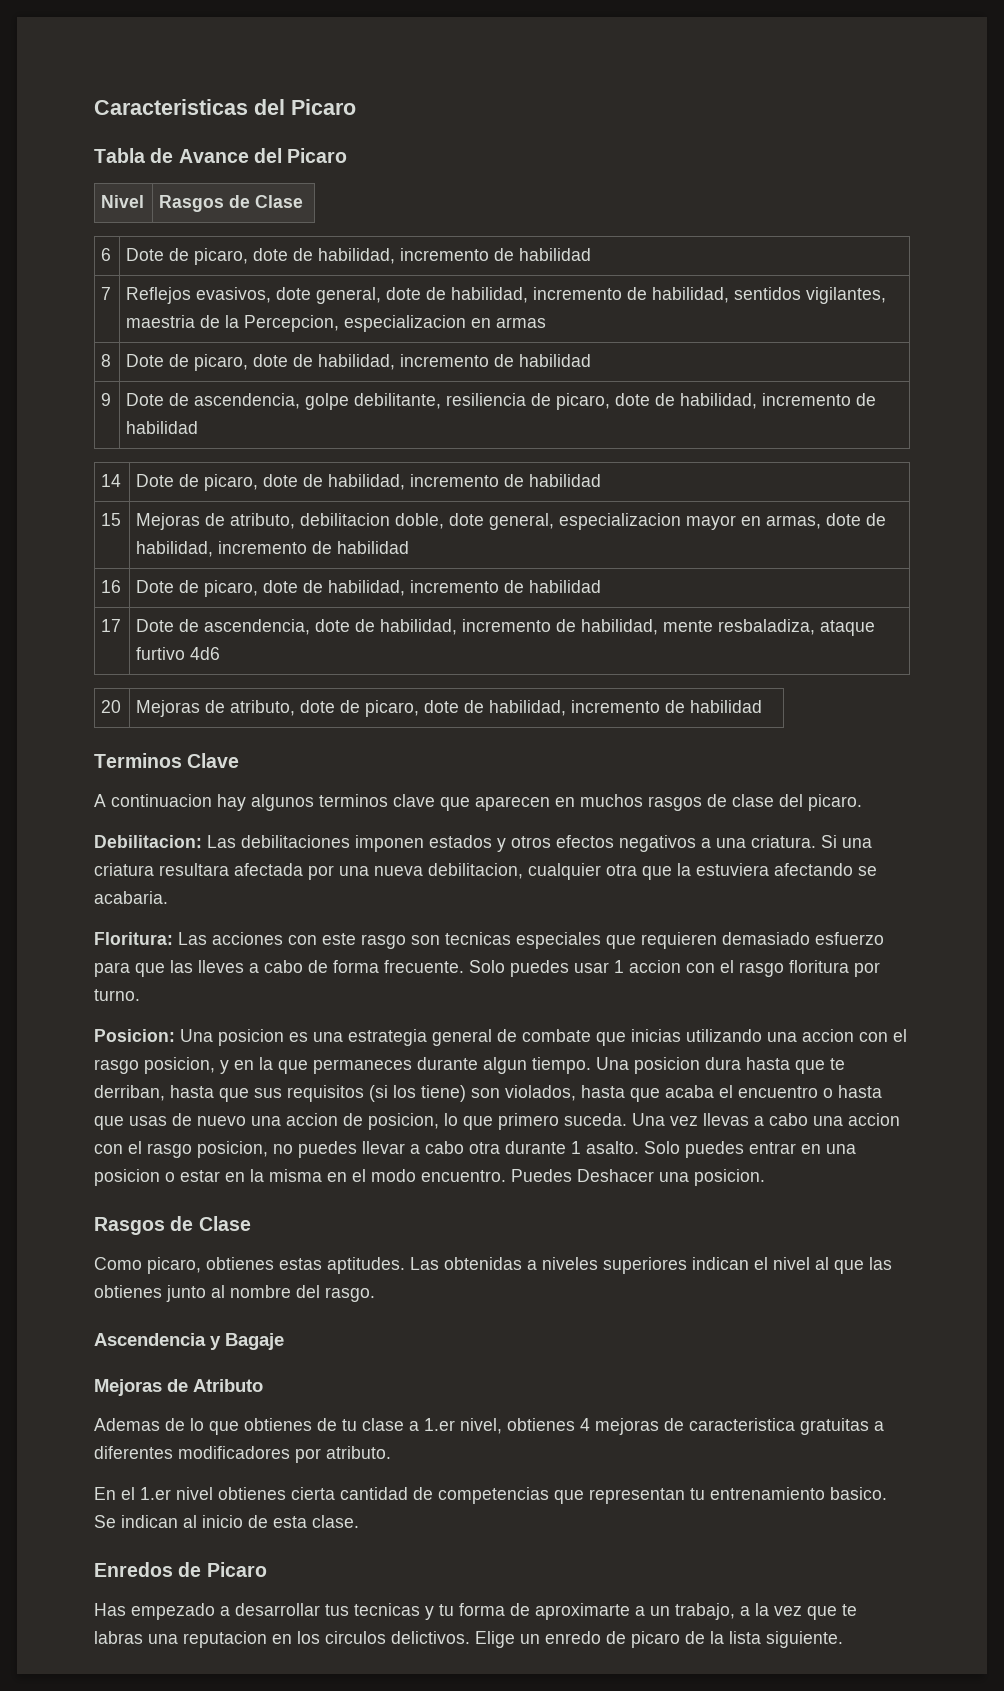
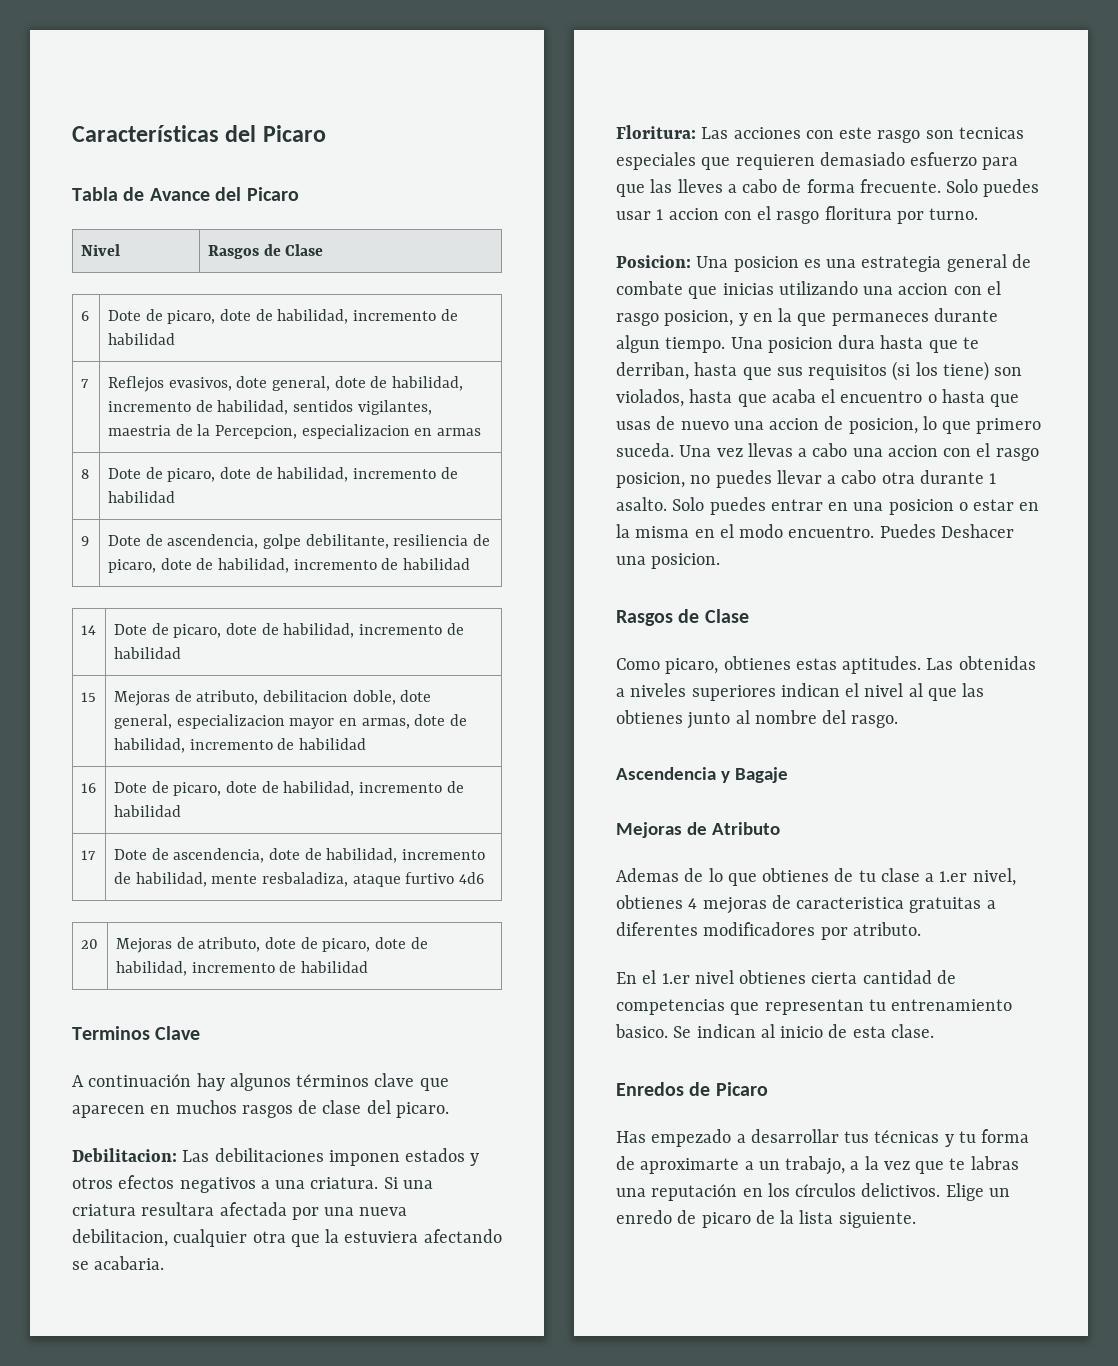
- Caracteristicas del Picaro
+ Características del Picaro
- A continuacion hay algunos terminos clave que aparecen en muchos rasgos de clase del picaro.
+ A continuación hay algunos términos clave que aparecen en muchos rasgos de clase del picaro.
- Has empezado a desarrollar tus tecnicas y tu forma de aproximarte a un trabajo, a la vez que te labras una reputacion en los circulos delictivos.
+ Has empezado a desarrollar tus técnicas y tu forma de aproximarte a un trabajo, a la vez que te labras una reputación en los círculos delictivos.

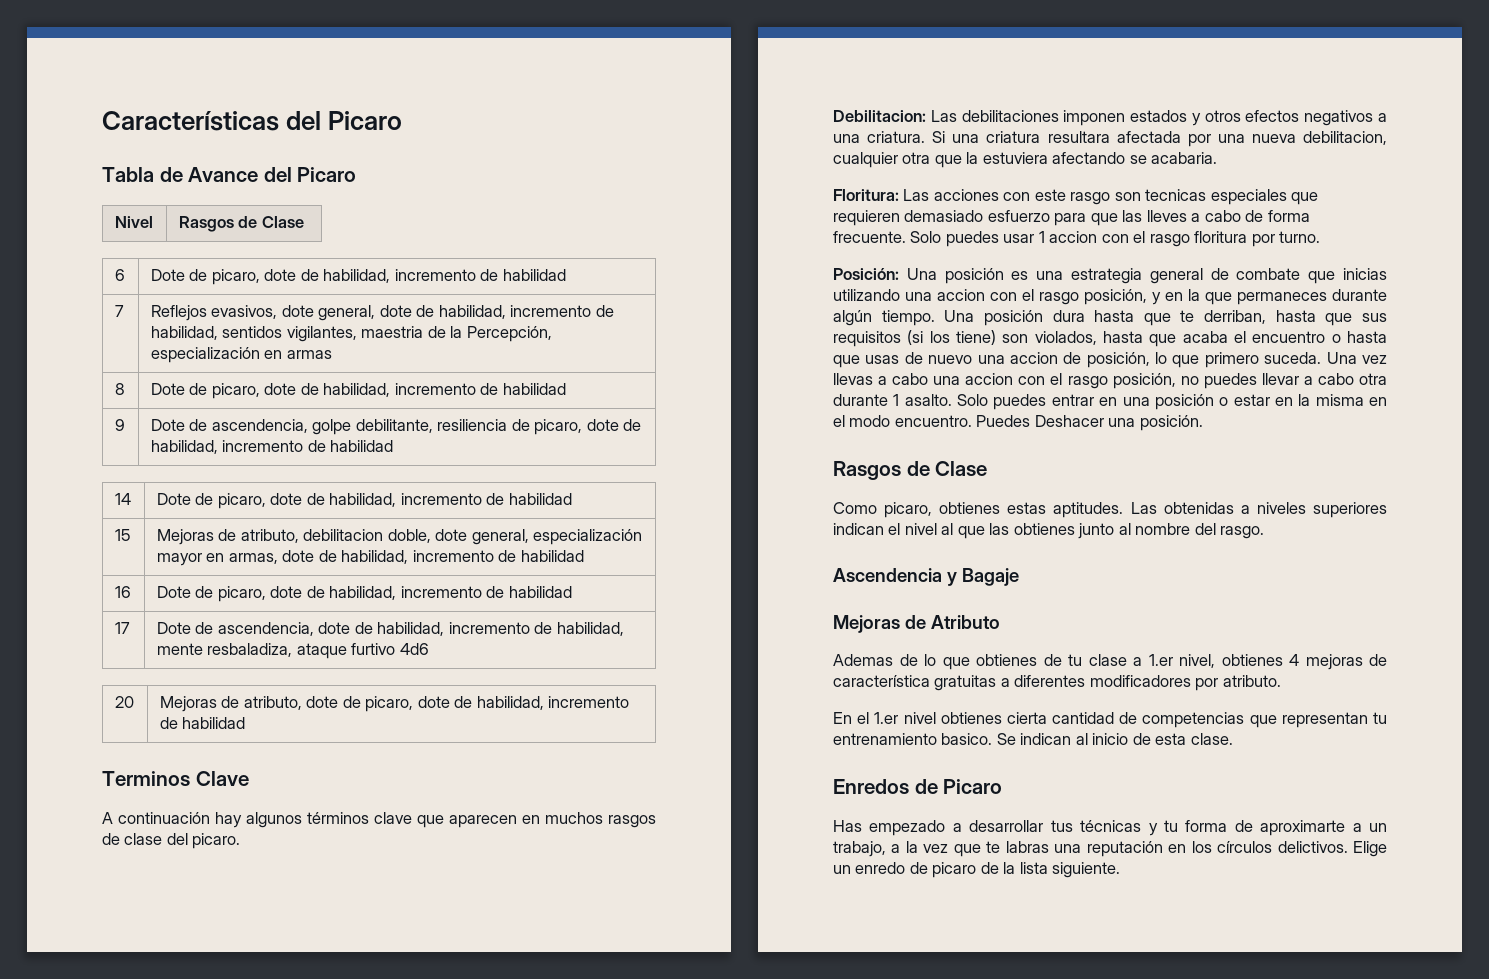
- 7 | Reflejos evasivos, dote general, dote de habilidad, incremento de habilidad, sentidos vigilantes, maestria de la Percepcion, especializacion en armas
+ 7 | Reflejos evasivos, dote general, dote de habilidad, incremento de habilidad, sentidos vigilantes, maestria de la Percepción, especialización en armas
- 15 | Mejoras de atributo, debilitacion doble, dote general, especializacion mayor en armas, dote de habilidad, incremento de habilidad
+ 15 | Mejoras de atributo, debilitacion doble, dote general, especialización mayor en armas, dote de habilidad, incremento de habilidad
- Posicion: Una posicion es una estrategia general de combate que inicias utilizando una accion con el rasgo posicion, y en la que permaneces durante algun tiempo.
+ Posición: Una posición es una estrategia general de combate que inicias utilizando una accion con el rasgo posición, y en la que permaneces durante algún tiempo.
- Una posicion dura hasta que te derriban, hasta que sus requisitos (si los tiene) son violados, hasta que acaba el encuentro o hasta que usas de nuevo una accion de posicion, lo que primero suceda.
+ Una posición dura hasta que te derriban, hasta que sus requisitos (si los tiene) son violados, hasta que acaba el encuentro o hasta que usas de nuevo una accion de posición, lo que primero suceda.
- Una vez llevas a cabo una accion con el rasgo posicion, no puedes llevar a cabo otra durante 1 asalto.
+ Una vez llevas a cabo una accion con el rasgo posición, no puedes llevar a cabo otra durante 1 asalto.
- Solo puedes entrar en una posicion o estar en la misma en el modo encuentro.
+ Solo puedes entrar en una posición o estar en la misma en el modo encuentro.
- Puedes Deshacer una posicion.
+ Puedes Deshacer una posición.
- Ademas de lo que obtienes de tu clase a 1.er nivel, obtienes 4 mejoras de caracteristica gratuitas a diferentes modificadores por atributo.
+ Ademas de lo que obtienes de tu clase a 1.er nivel, obtienes 4 mejoras de característica gratuitas a diferentes modificadores por atributo.

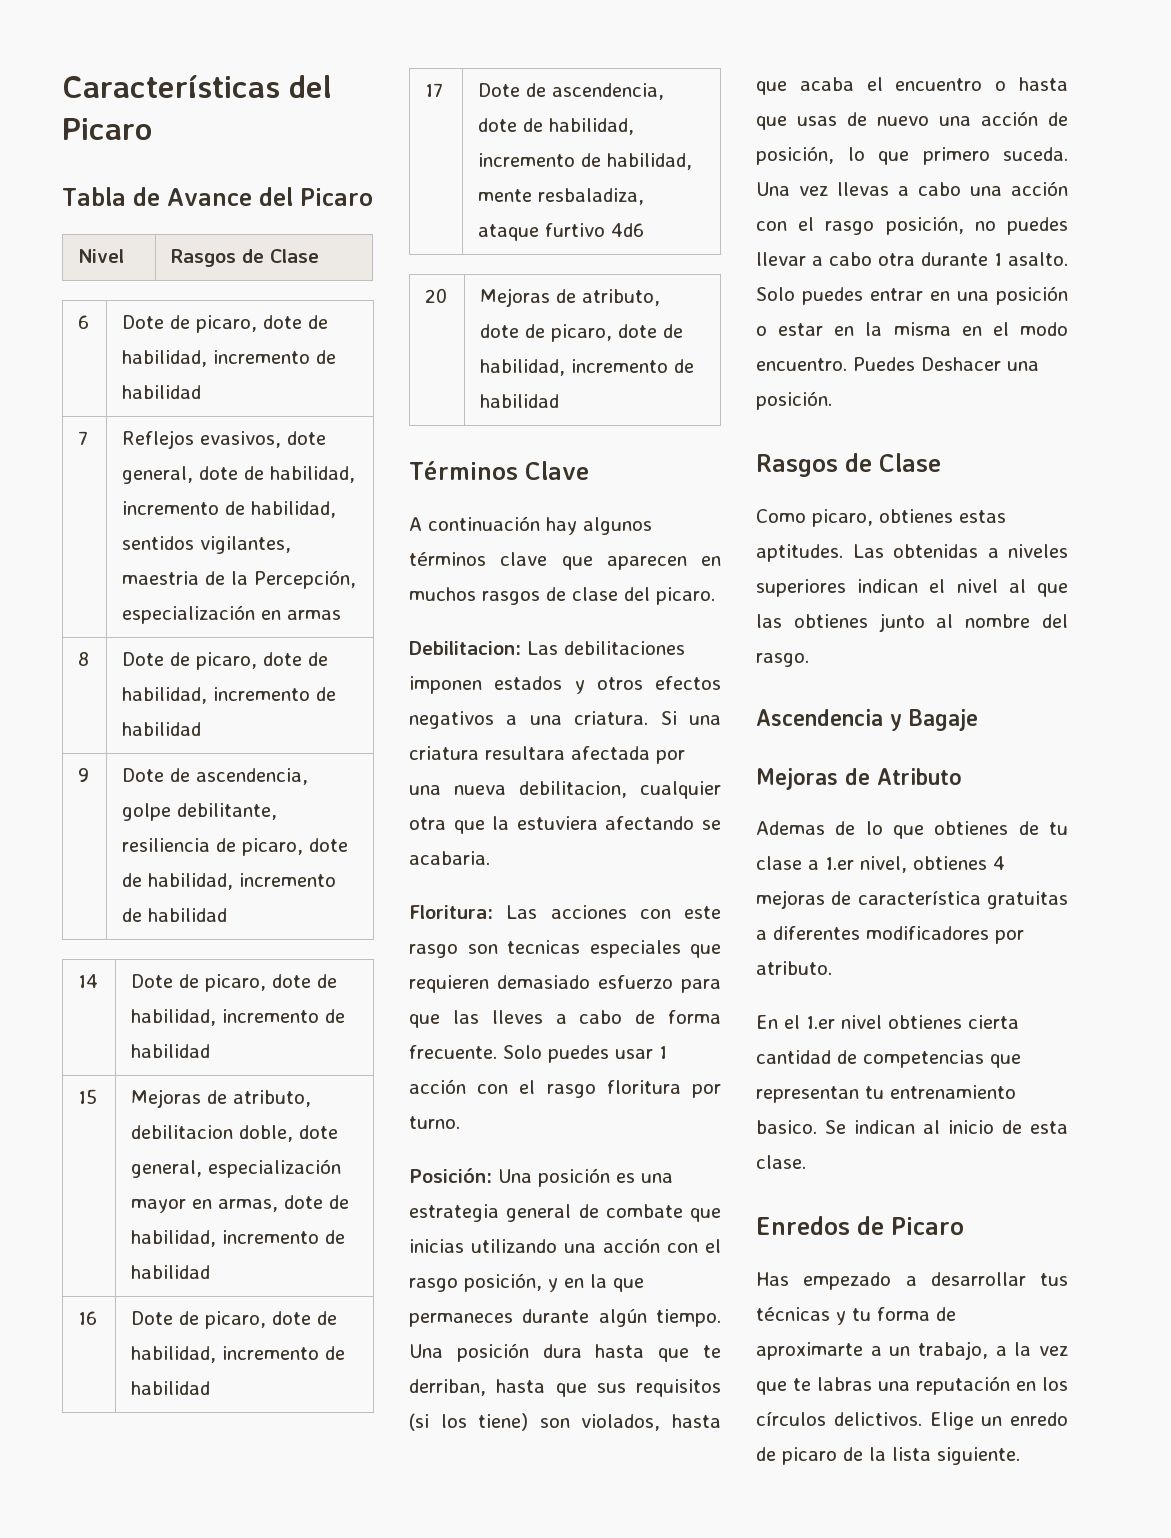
- Terminos Clave
+ Términos Clave
- Solo puedes usar 1 accion con el rasgo floritura por turno.
+ Solo puedes usar 1 acción con el rasgo floritura por turno.
- Posición: Una posición es una estrategia general de combate que inicias utilizando una accion con el rasgo posición, y en la que permaneces durante algún tiempo.
+ Posición: Una posición es una estrategia general de combate que inicias utilizando una acción con el rasgo posición, y en la que permaneces durante algún tiempo.
- Una posición dura hasta que te derriban, hasta que sus requisitos (si los tiene) son violados, hasta que acaba el encuentro o hasta que usas de nuevo una accion de posición, lo que primero suceda.
+ Una posición dura hasta que te derriban, hasta que sus requisitos (si los tiene) son violados, hasta que acaba el encuentro o hasta que usas de nuevo una acción de posición, lo que primero suceda.
- Una vez llevas a cabo una accion con el rasgo posición, no puedes llevar a cabo otra durante 1 asalto.
+ Una vez llevas a cabo una acción con el rasgo posición, no puedes llevar a cabo otra durante 1 asalto.

